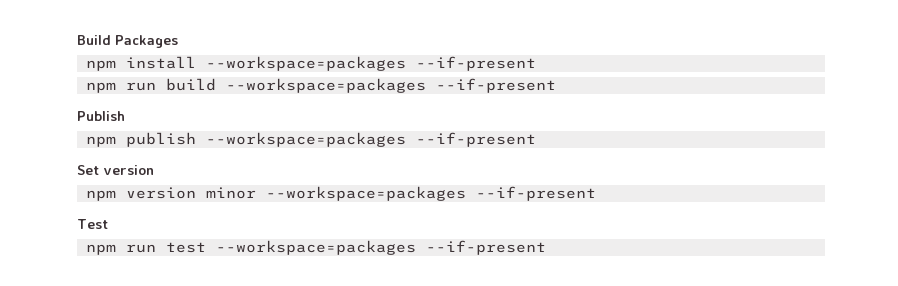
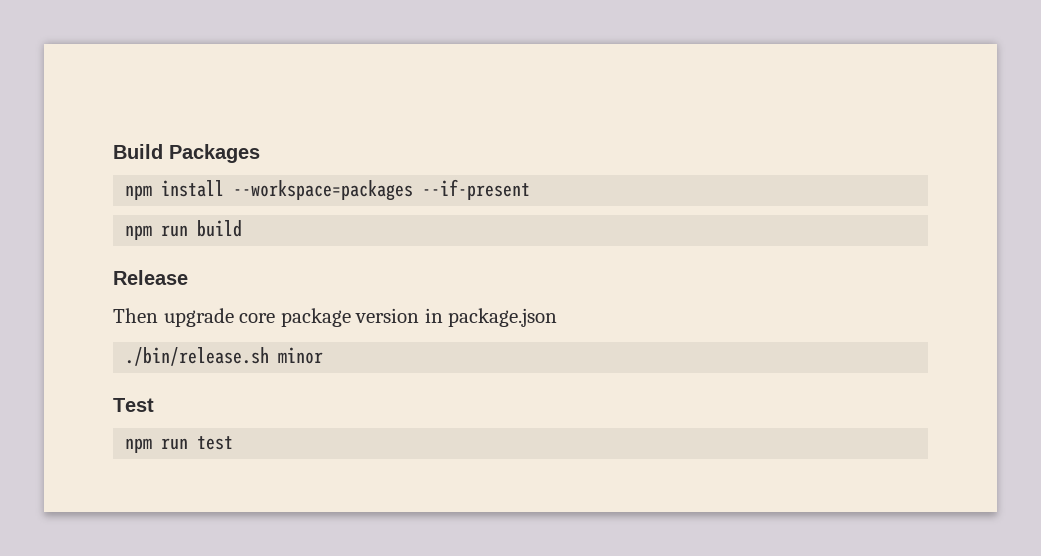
- npm run build --workspace=packages --if-present
- Publish
- npm publish --workspace=packages --if-present
- Set version
- npm version minor --workspace=packages --if-present
+ npm run build
+ Release
+ Then upgrade core package version in package.json
+ ./bin/release.sh minor
- npm run test --workspace=packages --if-present
+ npm run test

